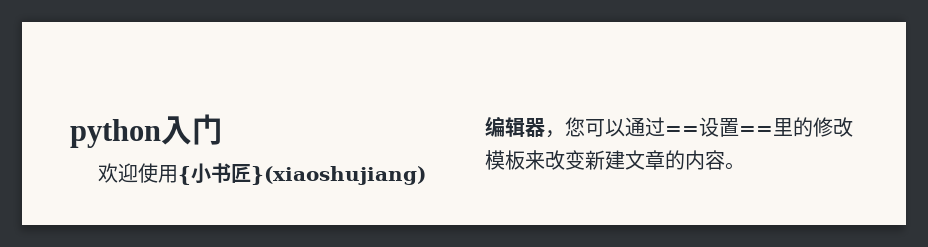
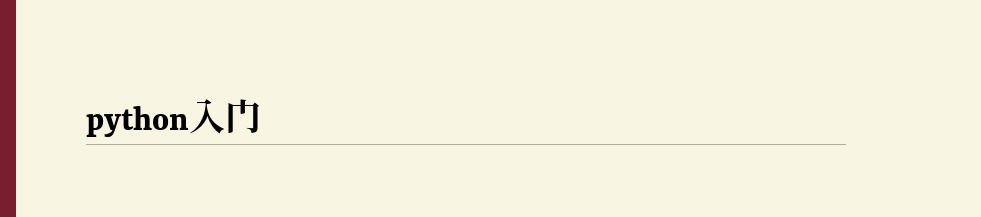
- 欢迎使用{小书匠}(xiaoshujiang)编辑器，您可以通过==设置==里的修改模板来改变新建文章的内容。

